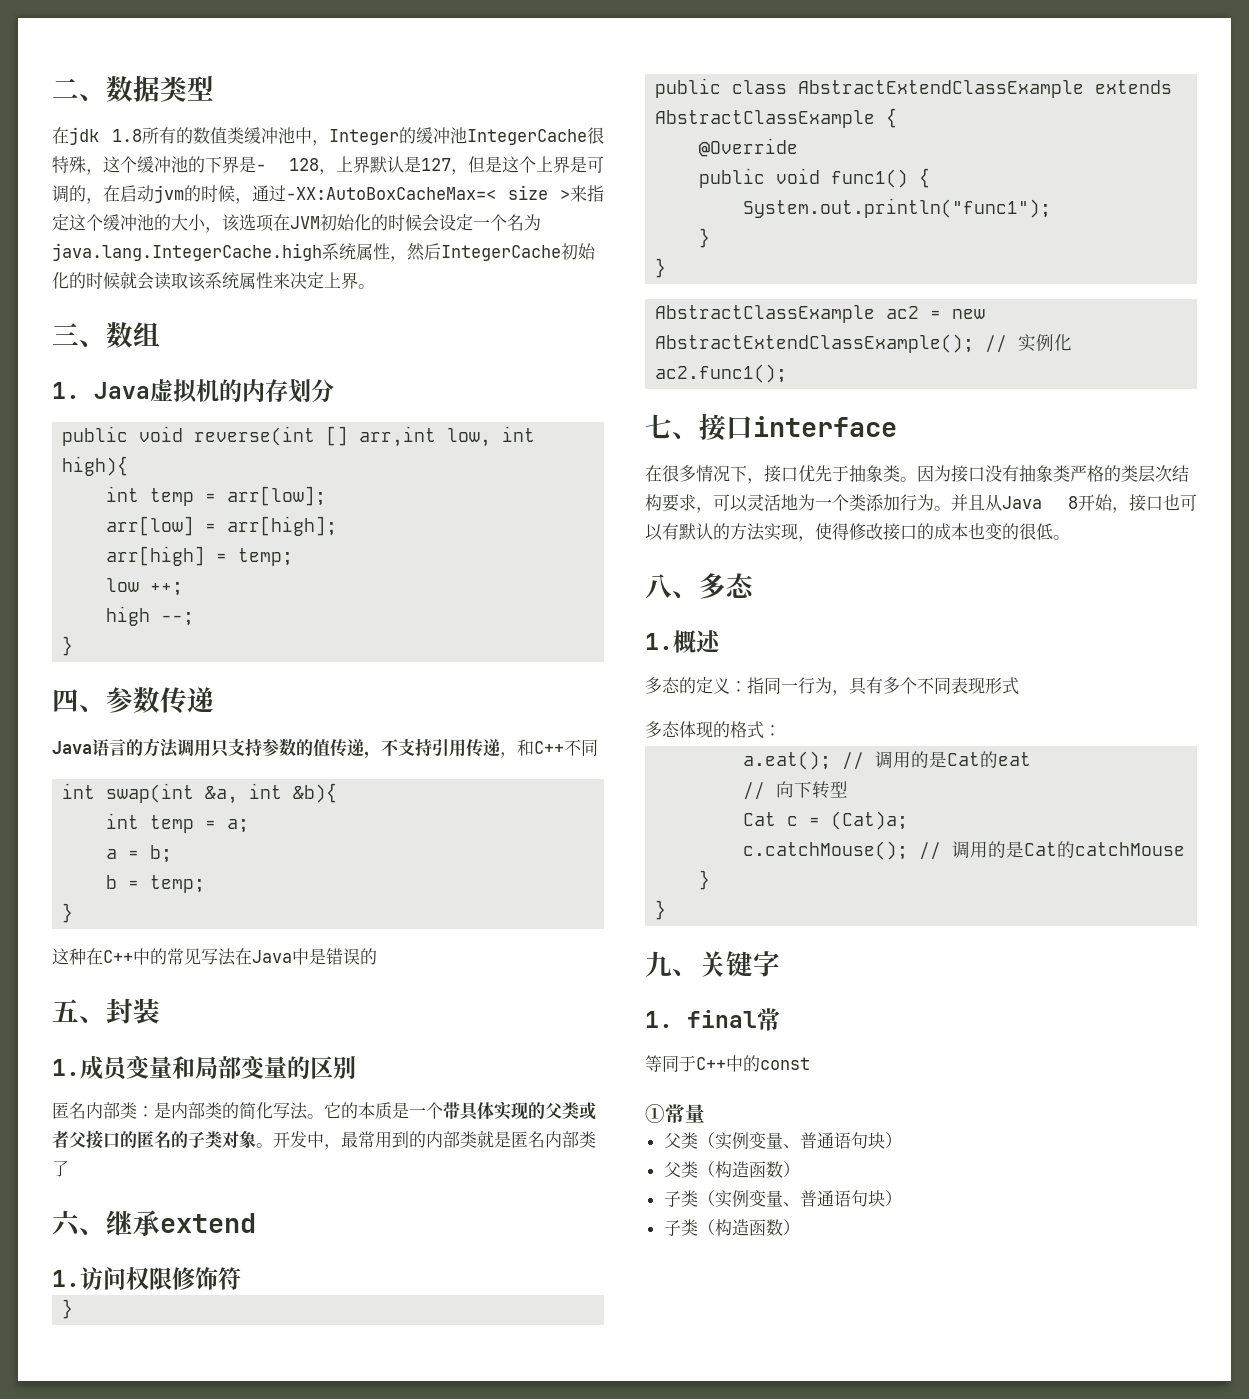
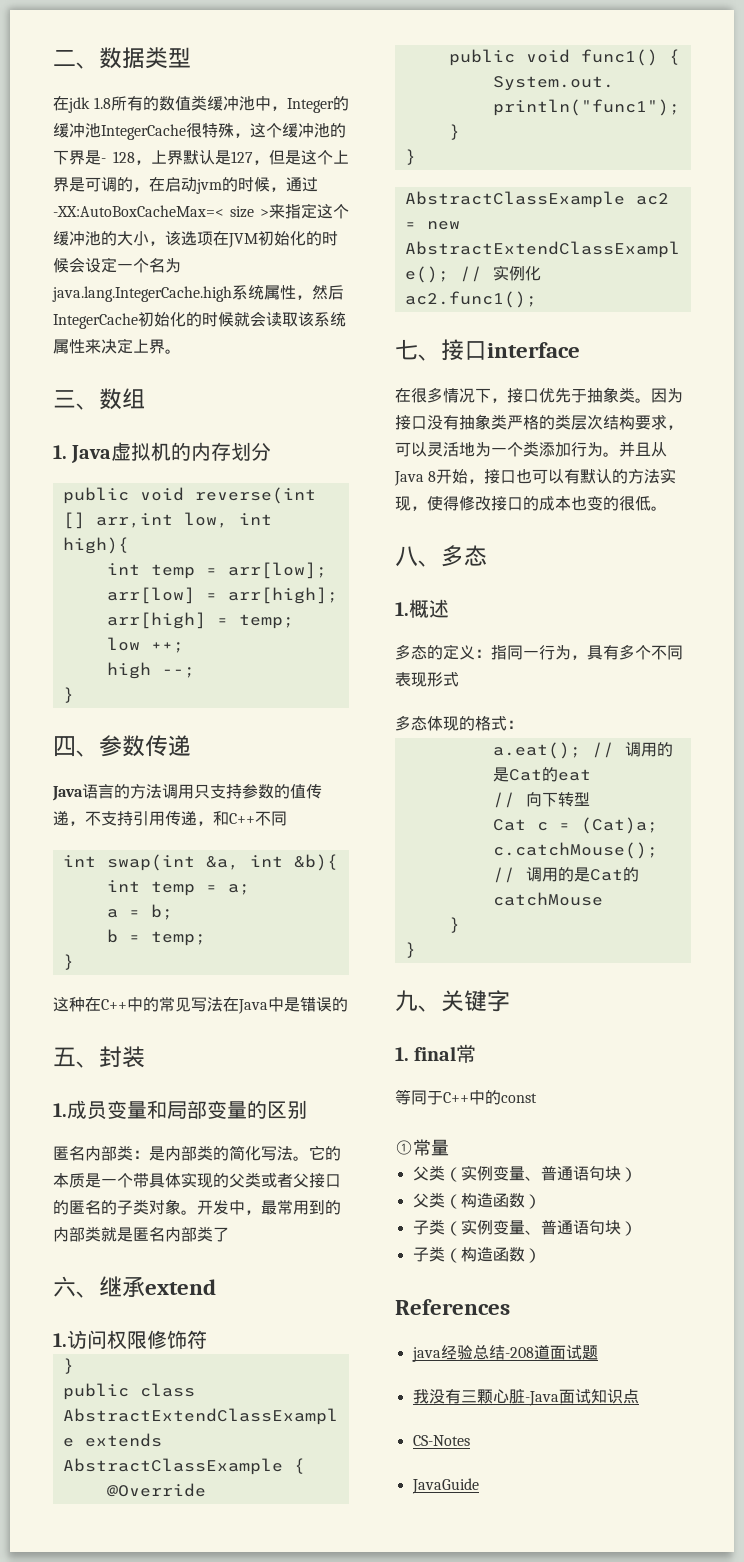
+ References
+ java经验总结-208道面试题
+ 我没有三颗心脏-Java面试知识点
+ CS-Notes
+ JavaGuide

